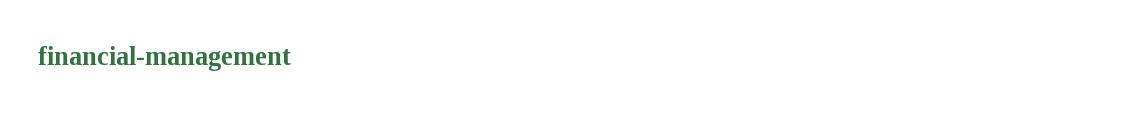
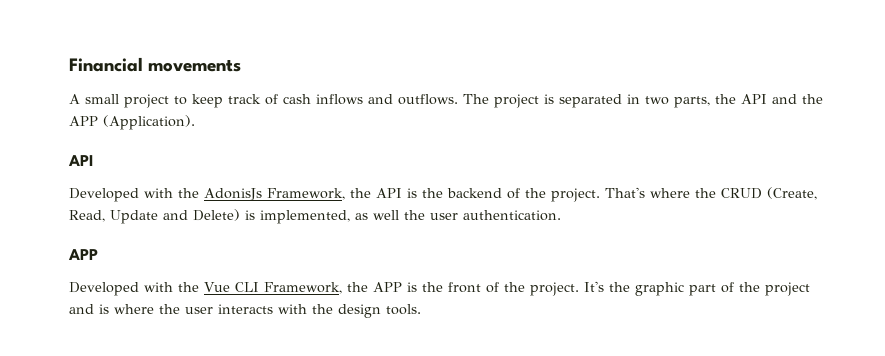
- financial-management
+ Financial movements
+ A small project to keep track of cash inflows and outflows. The project is separated in two parts, the API and the APP (Application).
+ API
+ Developed with the AdonisJs Framework, the API is the backend of the project. That's where the CRUD (Create, Read, Update and Delete) is implemented, as well the user authentication.
+ APP
+ Developed with the Vue CLI Framework, the APP is the front of the project. It's the graphic part of the project and is where the user interacts with the design tools.

